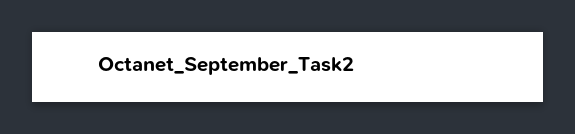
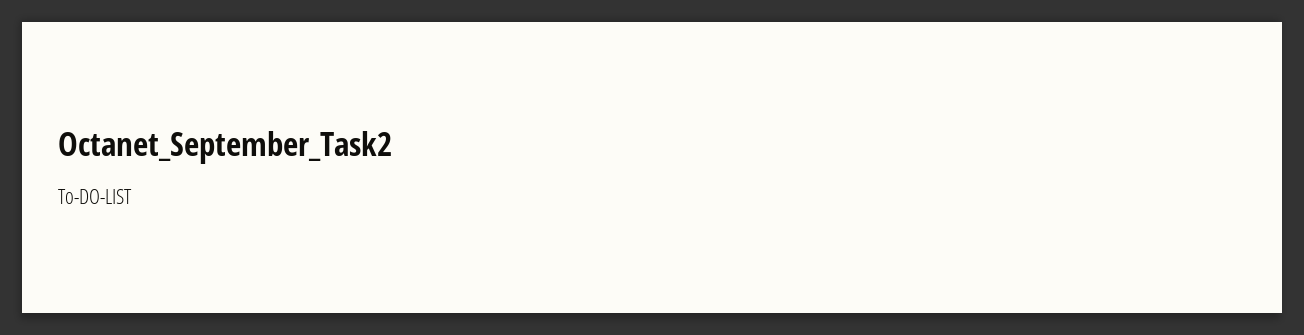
+ To-DO-LIST

